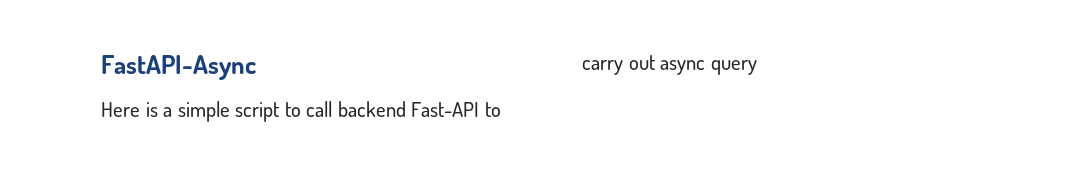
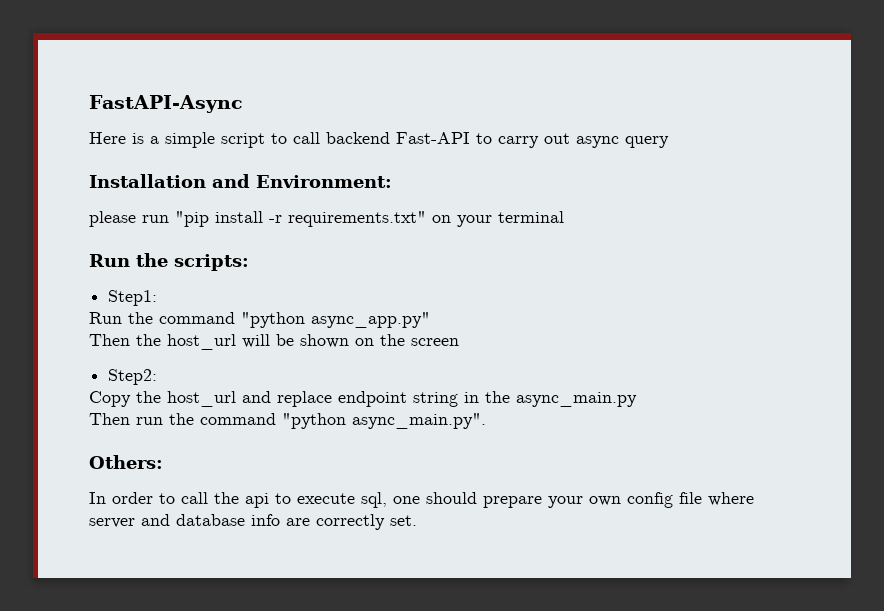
+ Installation and Environment:
+ please run "pip install -r requirements.txt" on your terminal
+ Run the scripts:
+ Step1:
+ Run the command "python async_app.py"
+ Then the host_url will be shown on the screen
+ Step2:
+ Copy the host_url and replace endpoint string in the async_main.py
+ Then run the command "python async_main.py".
+ Others:
+ In order to call the api to execute sql, one should prepare your own config file where server and database info are correctly set.

